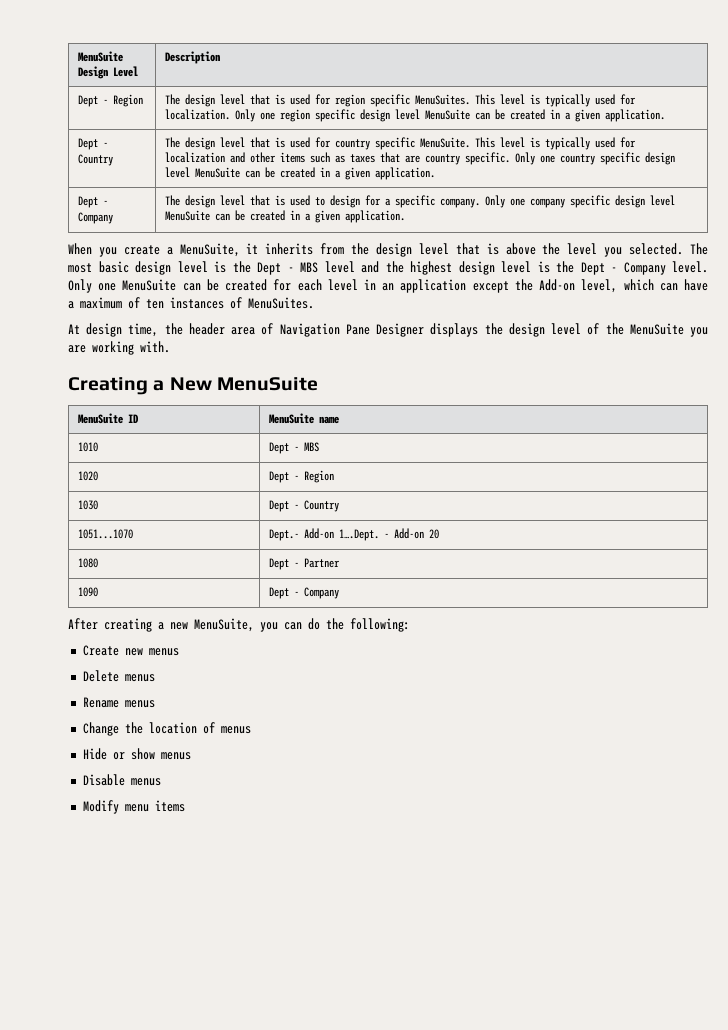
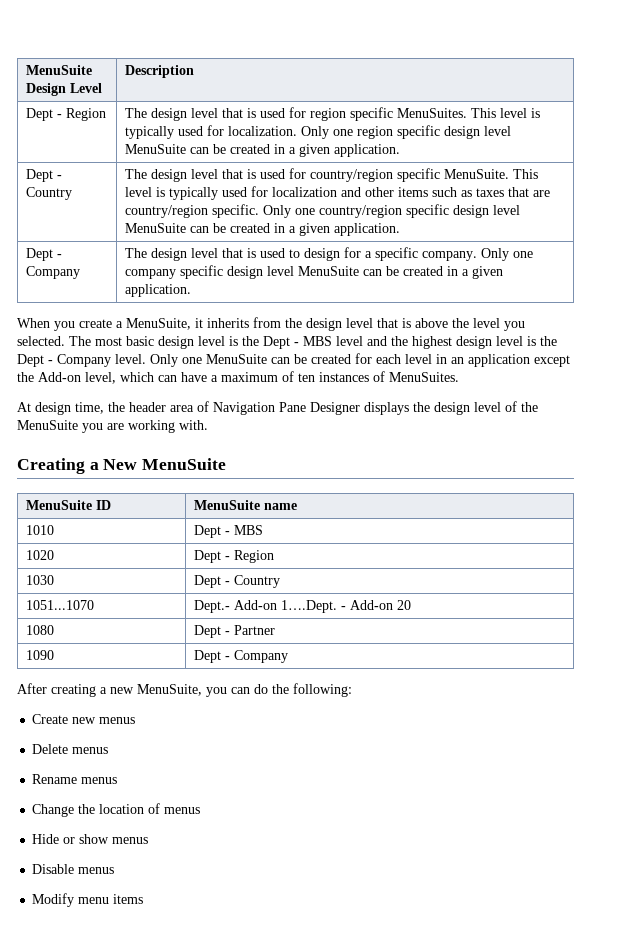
- The design level that is used for country specific MenuSuite.
+ The design level that is used for country/region specific MenuSuite.
- This level is typically used for localization and other items such as taxes that are country specific.
+ This level is typically used for localization and other items such as taxes that are country/region specific.
- Only one country specific design level MenuSuite can be created in a given application.
+ Only one country/region specific design level MenuSuite can be created in a given application.

